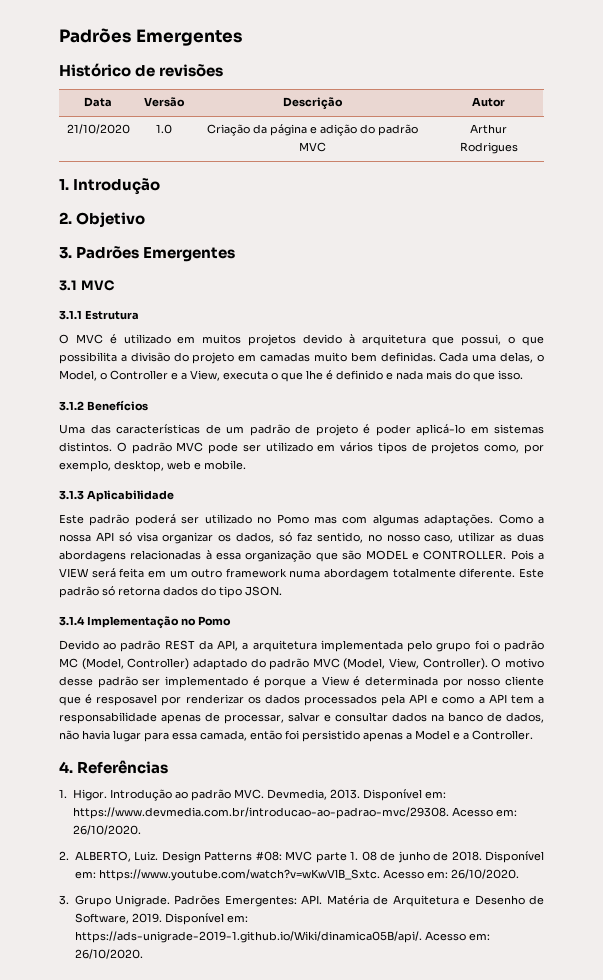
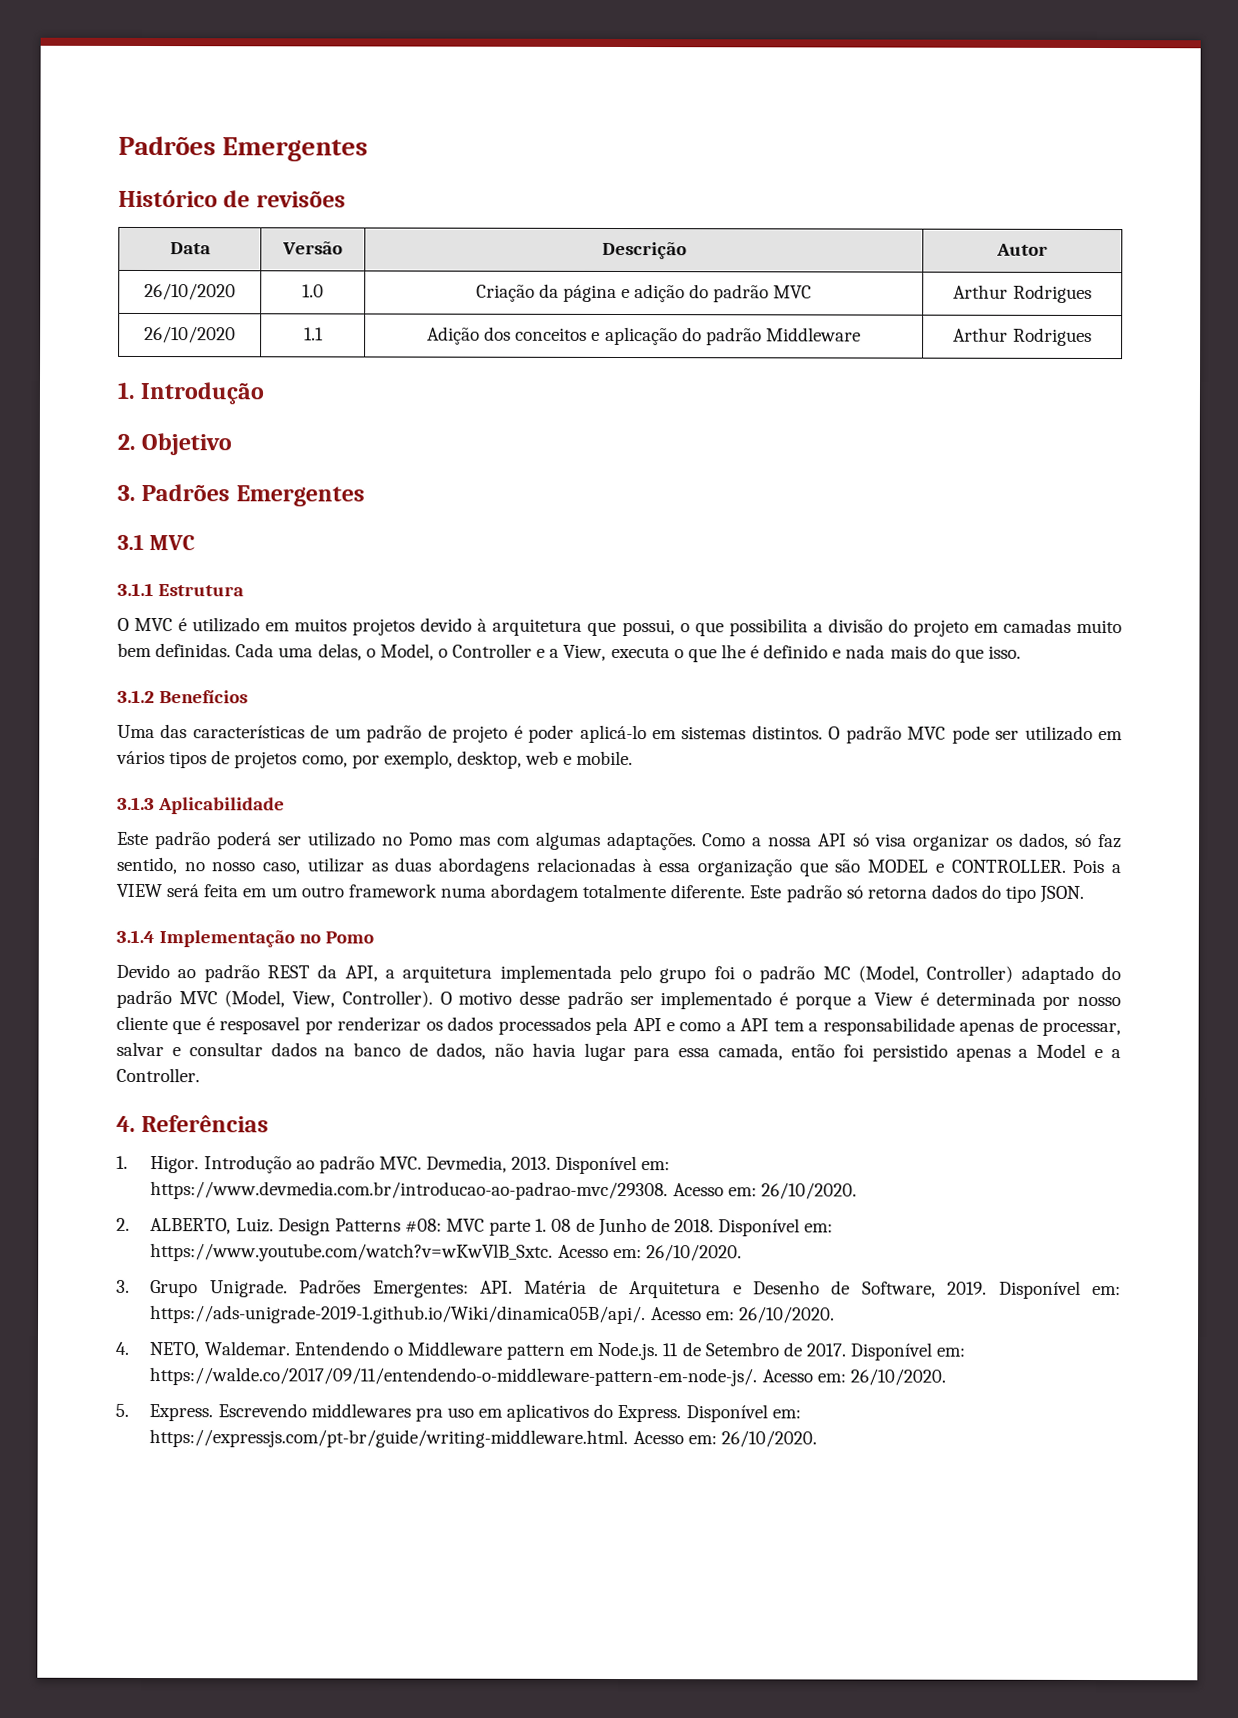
- 21/10/2020 | 1.0 | Criação da página e adição do padrão MVC | Arthur Rodrigues
+ 26/10/2020 | 1.0 | Criação da página e adição do padrão MVC | Arthur Rodrigues
+ 26/10/2020 | 1.1 | Adição dos conceitos e aplicação do padrão Middleware | Arthur Rodrigues
- Design Patterns #08: MVC parte 1. 08 de junho de 2018.
+ Design Patterns #08: MVC parte 1. 08 de Junho de 2018.
+ 4. NETO, Waldemar. Entendendo o Middleware pattern em Node.js. 11 de Setembro de 2017. Disponível em: https://walde.co/2017/09/11/entendendo-o-middleware-pattern-em-node-js/. Acesso em: 26/10/2020.
+ 5. Express. Escrevendo middlewares pra uso em aplicativos do Express. Disponível em: https://expressjs.com/pt-br/guide/writing-middleware.html. Acesso em: 26/10/2020.

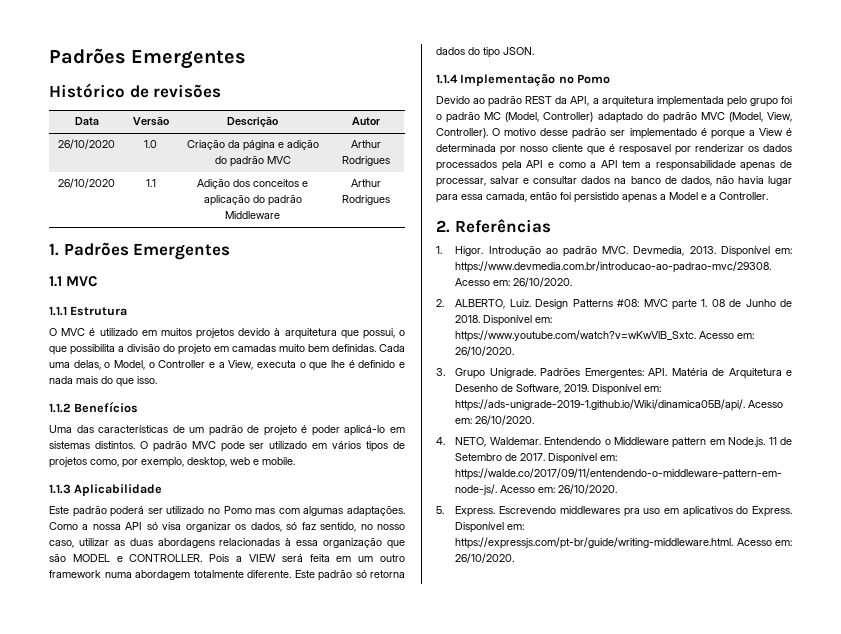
- 1. Introdução
- 2. Objetivo
- 3. Padrões Emergentes
- 3.1 MVC
+ 1. Padrões Emergentes
+ 1.1 MVC
- 3.1.1 Estrutura
+ 1.1.1 Estrutura
- 3.1.2 Benefícios
+ 1.1.2 Benefícios
- 3.1.3 Aplicabilidade
+ 1.1.3 Aplicabilidade
- 3.1.4 Implementação no Pomo
+ 1.1.4 Implementação no Pomo
- 4. Referências
+ 2. Referências

